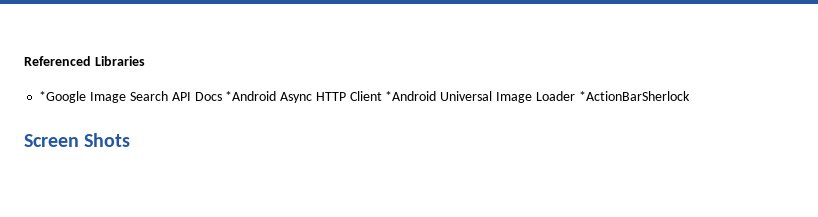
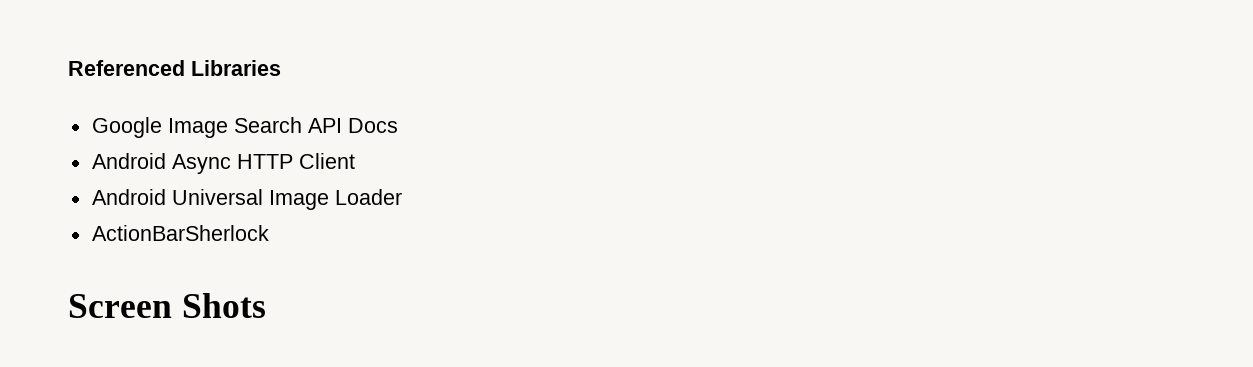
- *Google Image Search API Docs *Android Async HTTP Client *Android Universal Image Loader *ActionBarSherlock
+ Google Image Search API Docs
+ Android Async HTTP Client
+ Android Universal Image Loader
+ ActionBarSherlock

